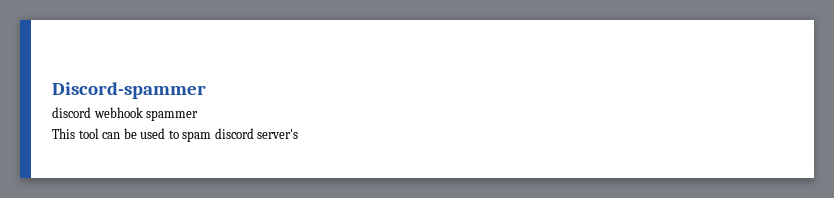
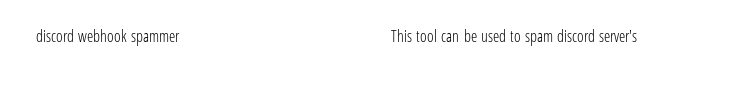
- Discord-spammer

